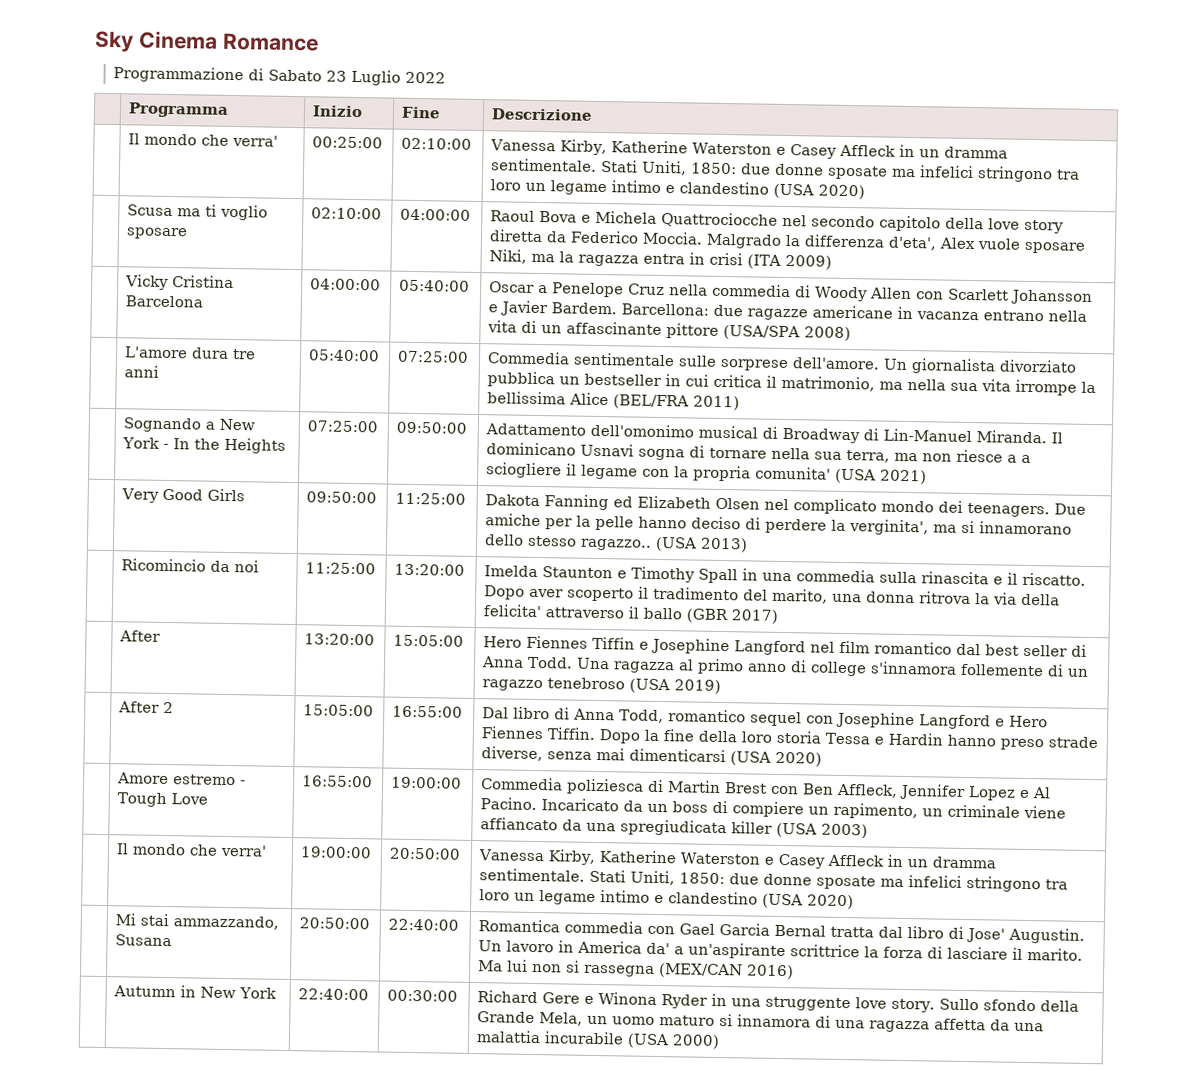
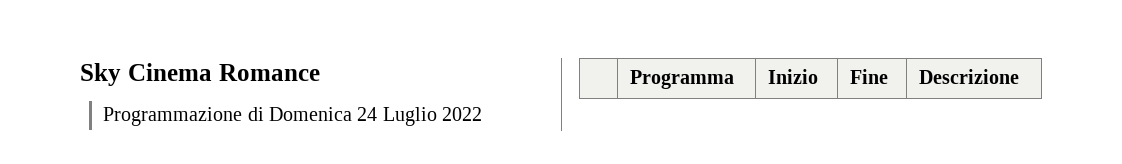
- Programmazione di Sabato 23 Luglio 2022
+ Programmazione di Domenica 24 Luglio 2022
- | Il mondo che verra' | 00:25:00 | 02:10:00 | Vanessa Kirby, Katherine Waterston e Casey Affleck in un dramma sentimentale. Stati Uniti, 1850: due donne sposate ma infelici stringono tra loro un legame intimo e clandestino (USA 2020)
- | Scusa ma ti voglio sposare | 02:10:00 | 04:00:00 | Raoul Bova e Michela Quattrociocche nel secondo capitolo della love story diretta da Federico Moccia. Malgrado la differenza d'eta', Alex vuole sposare Niki, ma la ragazza entra in crisi (ITA 2009)
- | Vicky Cristina Barcelona | 04:00:00 | 05:40:00 | Oscar a Penelope Cruz nella commedia di Woody Allen con Scarlett Johansson e Javier Bardem. Barcellona: due ragazze americane in vacanza entrano nella vita di un affascinante pittore (USA/SPA 2008)
- | L'amore dura tre anni | 05:40:00 | 07:25:00 | Commedia sentimentale sulle sorprese dell'amore. Un giornalista divorziato pubblica un bestseller in cui critica il matrimonio, ma nella sua vita irrompe la bellissima Alice (BEL/FRA 2011)
- | Sognando a New York - In the Heights | 07:25:00 | 09:50:00 | Adattamento dell'omonimo musical di Broadway di Lin-Manuel Miranda. Il dominicano Usnavi sogna di tornare nella sua terra, ma non riesce a a sciogliere il legame con la propria comunita' (USA 2021)
- | Very Good Girls | 09:50:00 | 11:25:00 | Dakota Fanning ed Elizabeth Olsen nel complicato mondo dei teenagers. Due amiche per la pelle hanno deciso di perdere la verginita', ma si innamorano dello stesso ragazzo.. (USA 2013)
- | Ricomincio da noi | 11:25:00 | 13:20:00 | Imelda Staunton e Timothy Spall in una commedia sulla rinascita e il riscatto. Dopo aver scoperto il tradimento del marito, una donna ritrova la via della felicita' attraverso il ballo (GBR 2017)
- | After | 13:20:00 | 15:05:00 | Hero Fiennes Tiffin e Josephine Langford nel film romantico dal best seller di Anna Todd. Una ragazza al primo anno di college s'innamora follemente di un ragazzo tenebroso (USA 2019)
- | After 2 | 15:05:00 | 16:55:00 | Dal libro di Anna Todd, romantico sequel con Josephine Langford e Hero Fiennes Tiffin. Dopo la fine della loro storia Tessa e Hardin hanno preso strade diverse, senza mai dimenticarsi (USA 2020)
- | Amore estremo - Tough Love | 16:55:00 | 19:00:00 | Commedia poliziesca di Martin Brest con Ben Affleck, Jennifer Lopez e Al Pacino. Incaricato da un boss di compiere un rapimento, un criminale viene affiancato da una spregiudicata killer (USA 2003)
- | Il mondo che verra' | 19:00:00 | 20:50:00 | Vanessa Kirby, Katherine Waterston e Casey Affleck in un dramma sentimentale. Stati Uniti, 1850: due donne sposate ma infelici stringono tra loro un legame intimo e clandestino (USA 2020)
- | Mi stai ammazzando, Susana | 20:50:00 | 22:40:00 | Romantica commedia con Gael Garcia Bernal tratta dal libro di Jose' Augustin. Un lavoro in America da' a un'aspirante scrittrice la forza di lasciare il marito. Ma lui non si rassegna (MEX/CAN 2016)
- | Autumn in New York | 22:40:00 | 00:30:00 | Richard Gere e Winona Ryder in una struggente love story. Sullo sfondo della Grande Mela, un uomo maturo si innamora di una ragazza affetta da una malattia incurabile (USA 2000)

